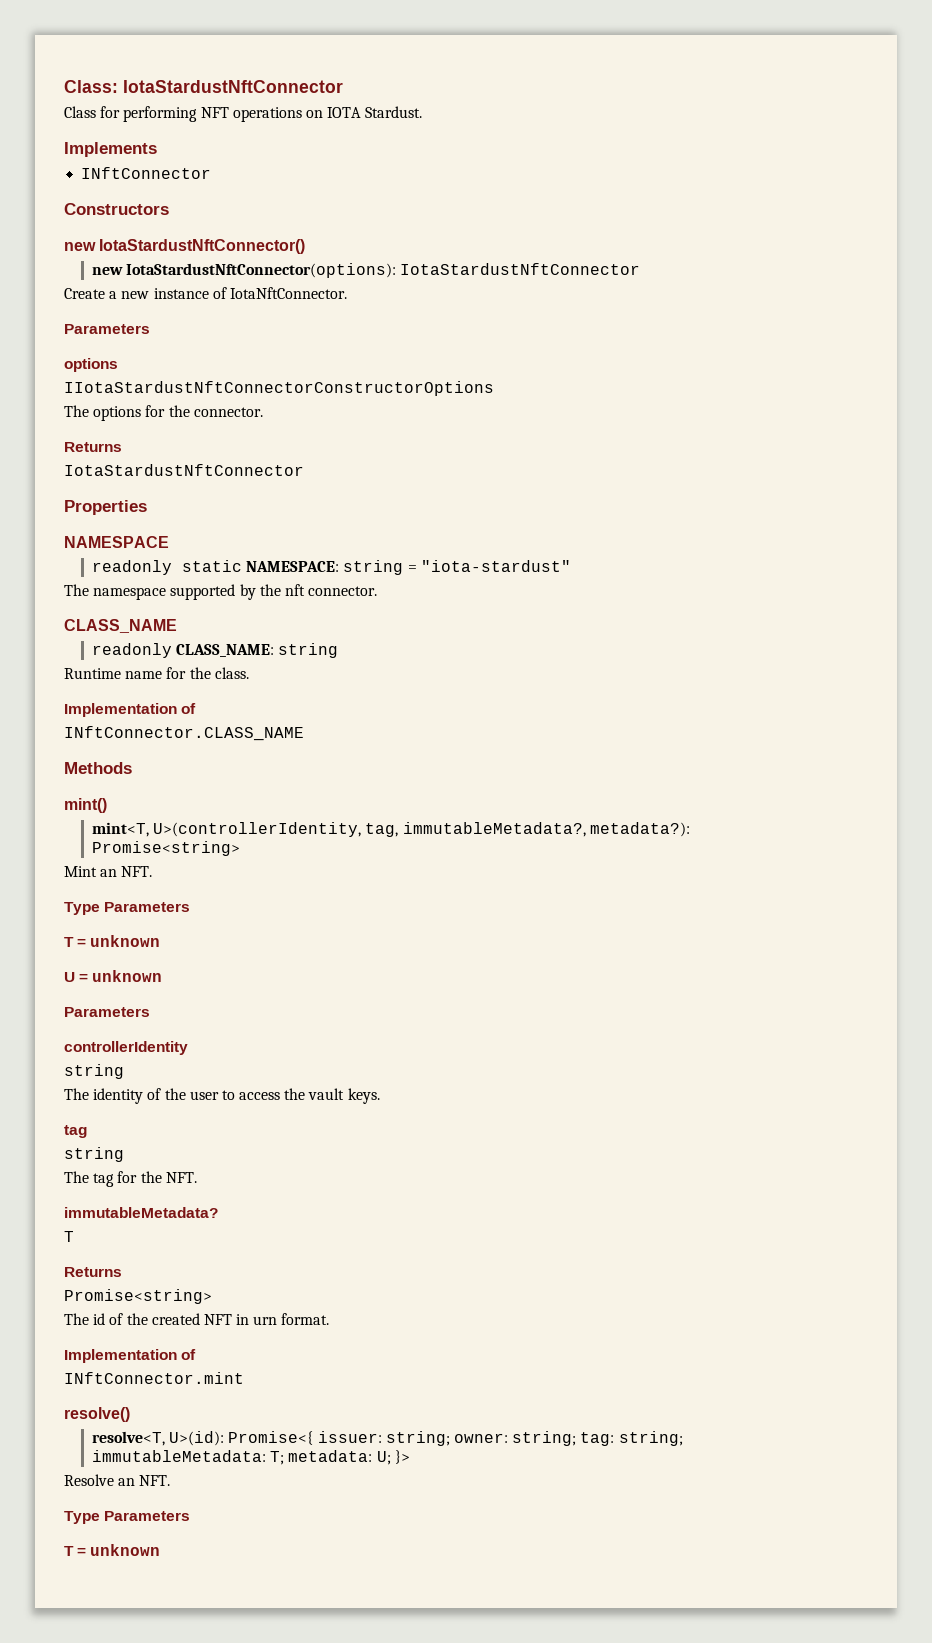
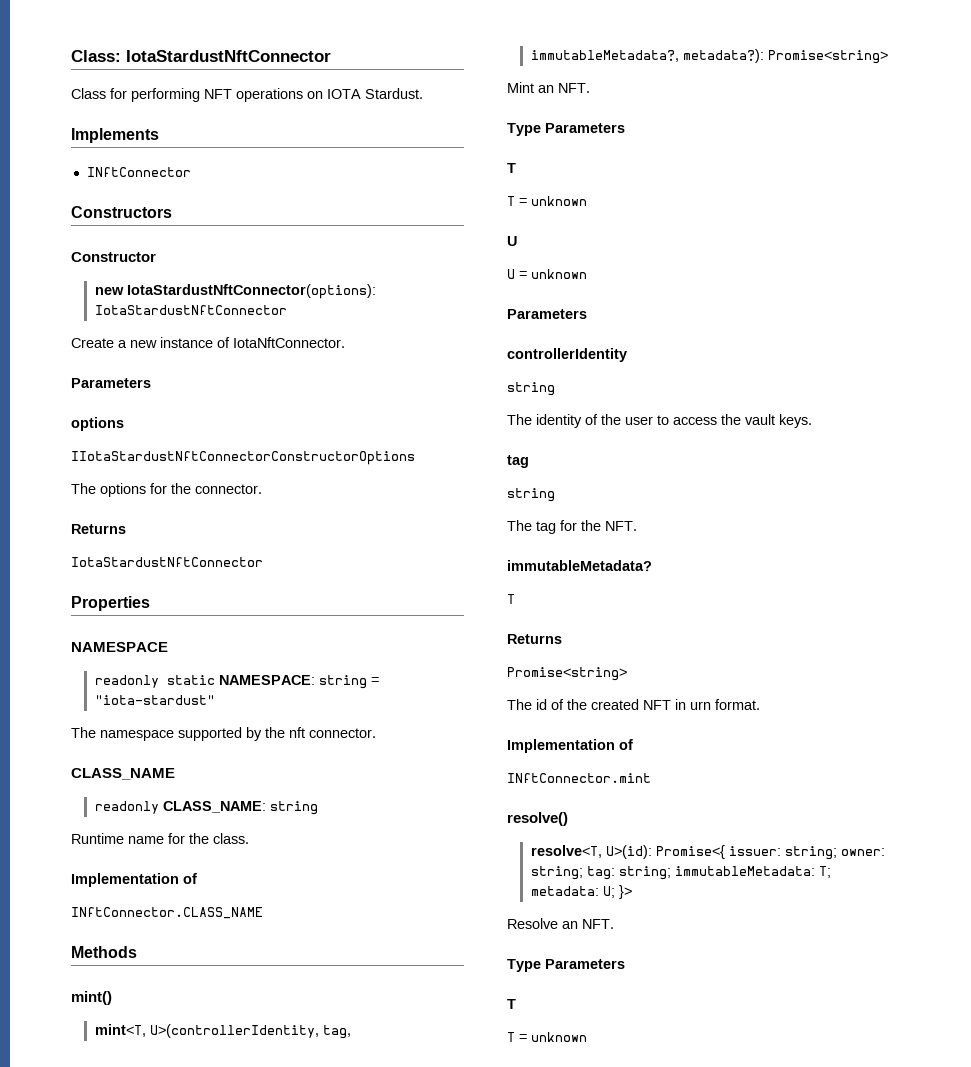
- new IotaStardustNftConnector()
+ Constructor
  Mint an NFT.
  Type Parameters
+ T
  T = unknown
+ U
  Resolve an NFT.
  Type Parameters
+ T

